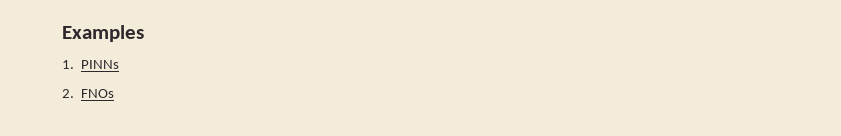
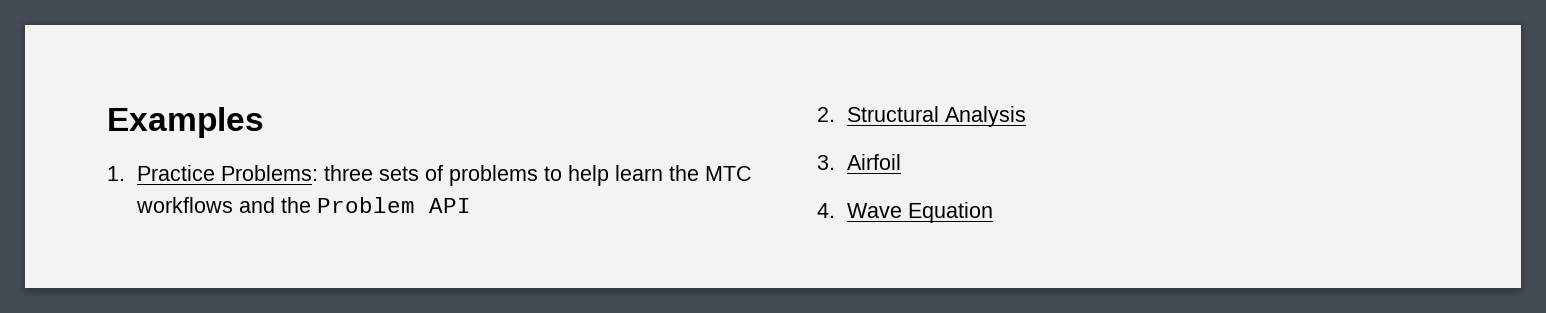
- 1. PINNs
- 2. FNOs
+ 1. Practice Problems: three sets of problems to help learn the MTC workflows and the Problem API
+ 2. Structural Analysis
+ 3. Airfoil
+ 4. Wave Equation

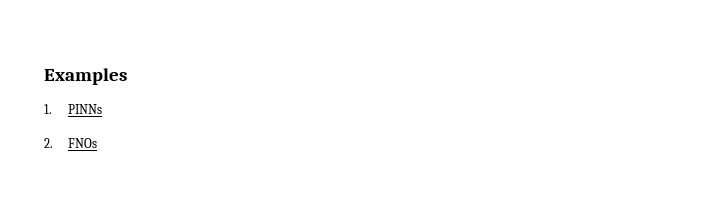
- 1. Practice Problems: three sets of problems to help learn the MTC workflows and the Problem API
- 2. Structural Analysis
- 3. Airfoil
- 4. Wave Equation
+ 1. PINNs
+ 2. FNOs

